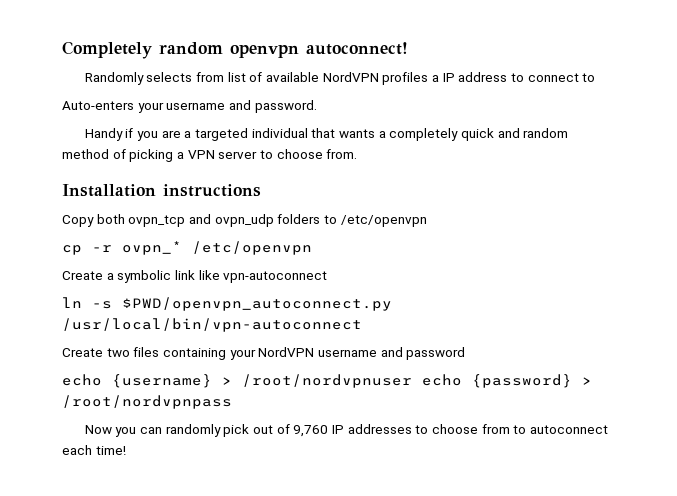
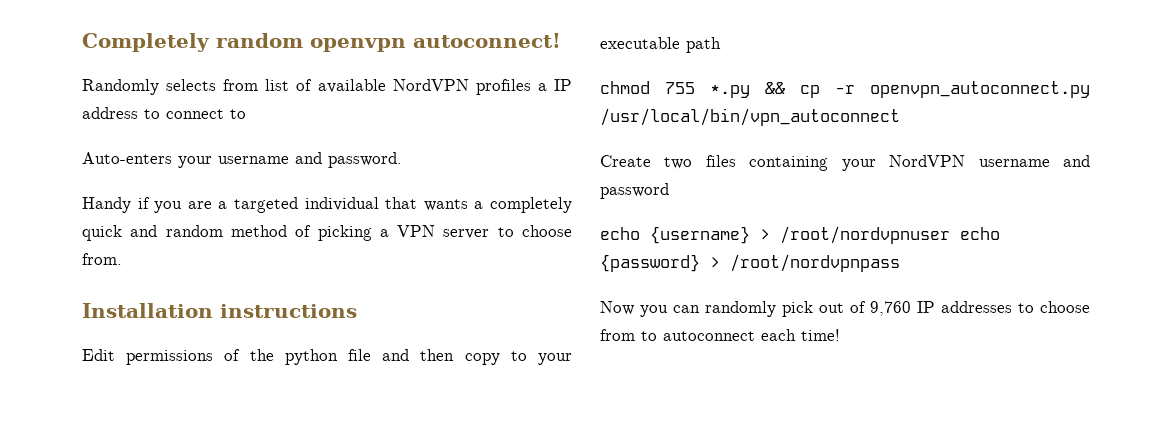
- Copy both ovpn_tcp and ovpn_udp folders to /etc/openvpn
- cp -r ovpn_* /etc/openvpn
- Create a symbolic link like vpn-autoconnect
- ln -s $PWD/openvpn_autoconnect.py /usr/local/bin/vpn-autoconnect
+ Edit permissions of the python file and then copy to your executable path
+ chmod 755 *.py && cp -r openvpn_autoconnect.py /usr/local/bin/vpn_autoconnect

